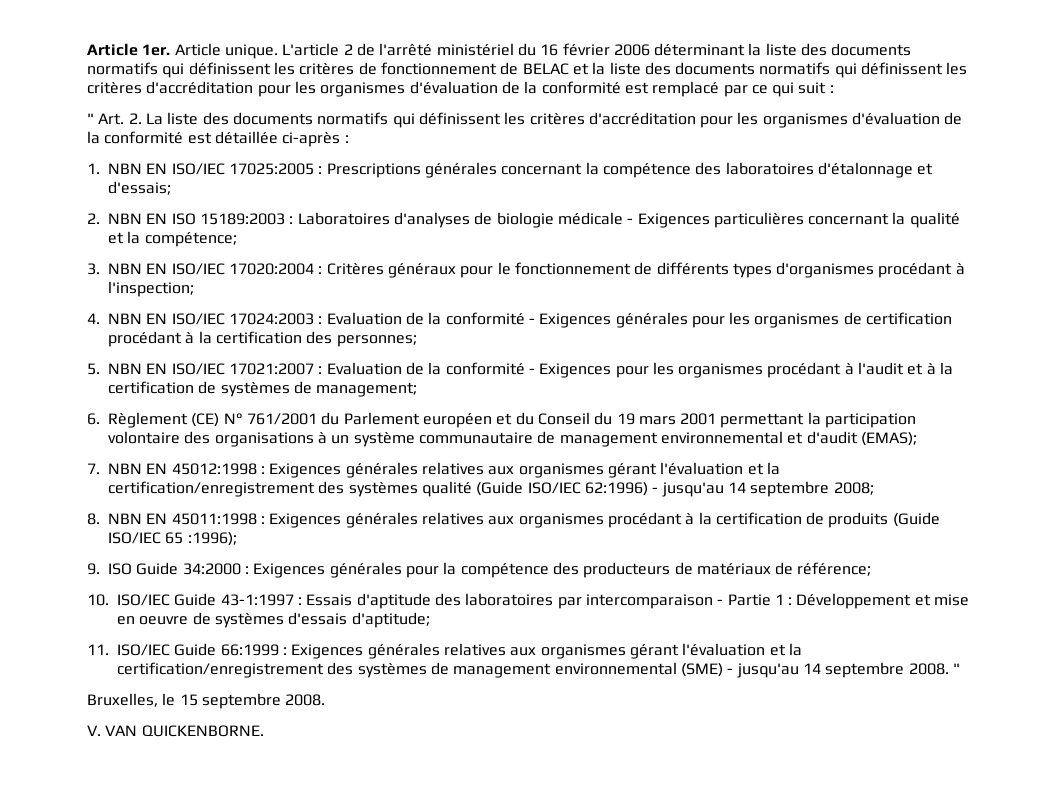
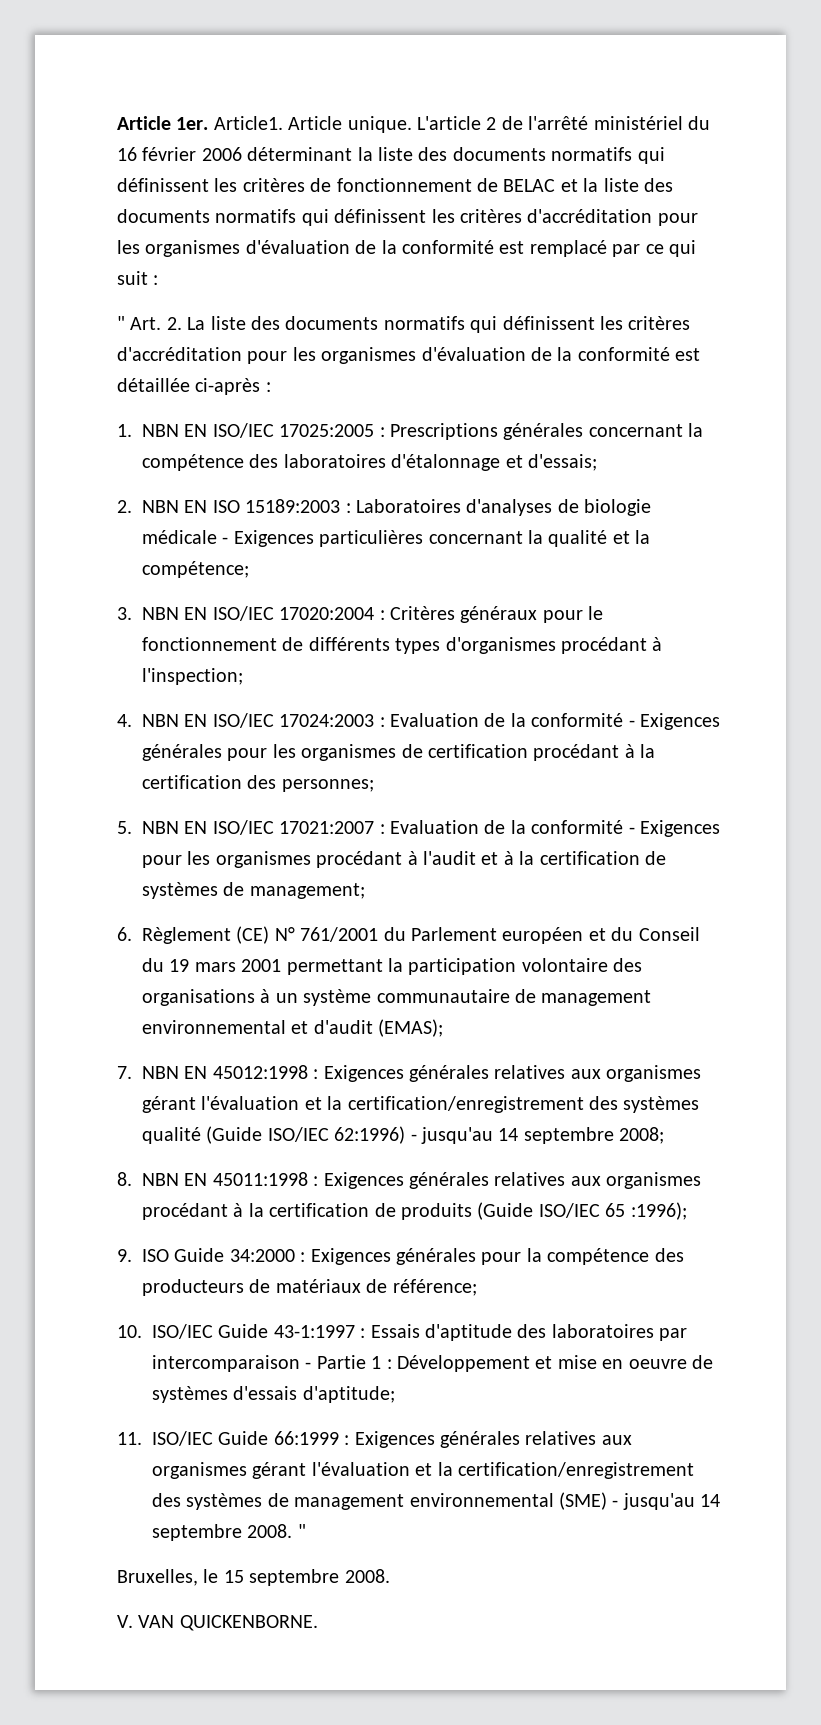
+ Article1.

